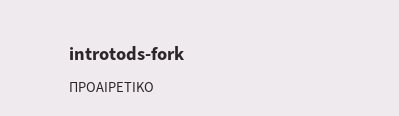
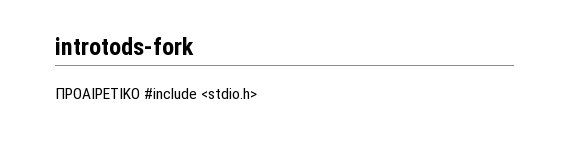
- ΠΡΟΑΙΡΕΤΙΚΟ
+ ΠΡΟΑΙΡΕΤΙΚΟ #include <stdio.h>

